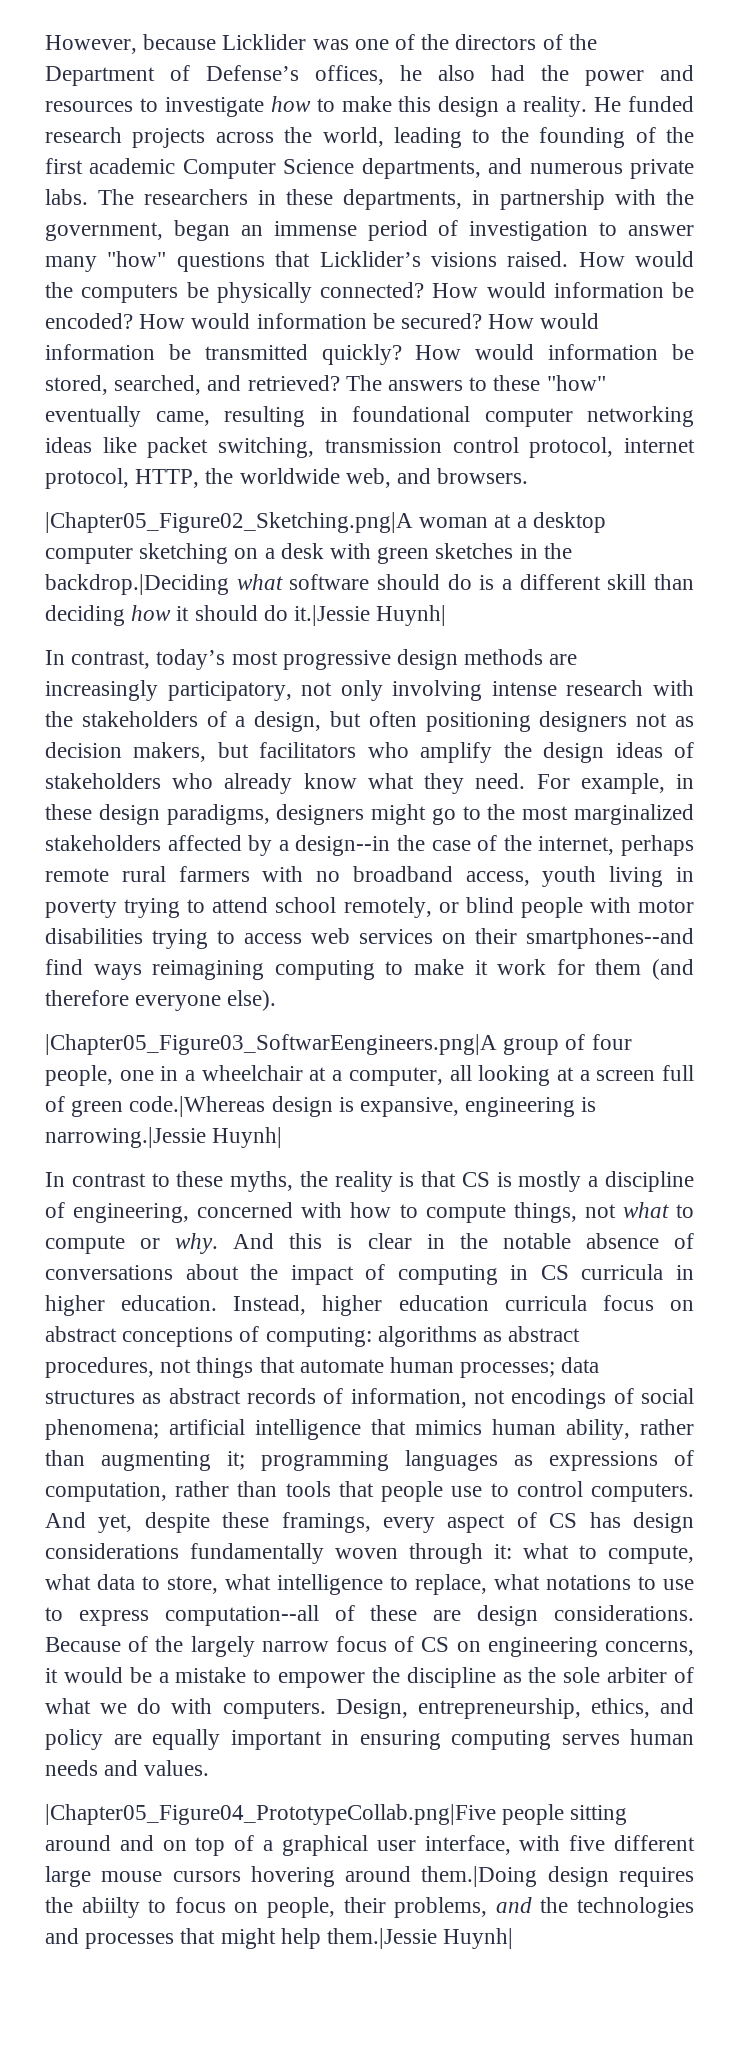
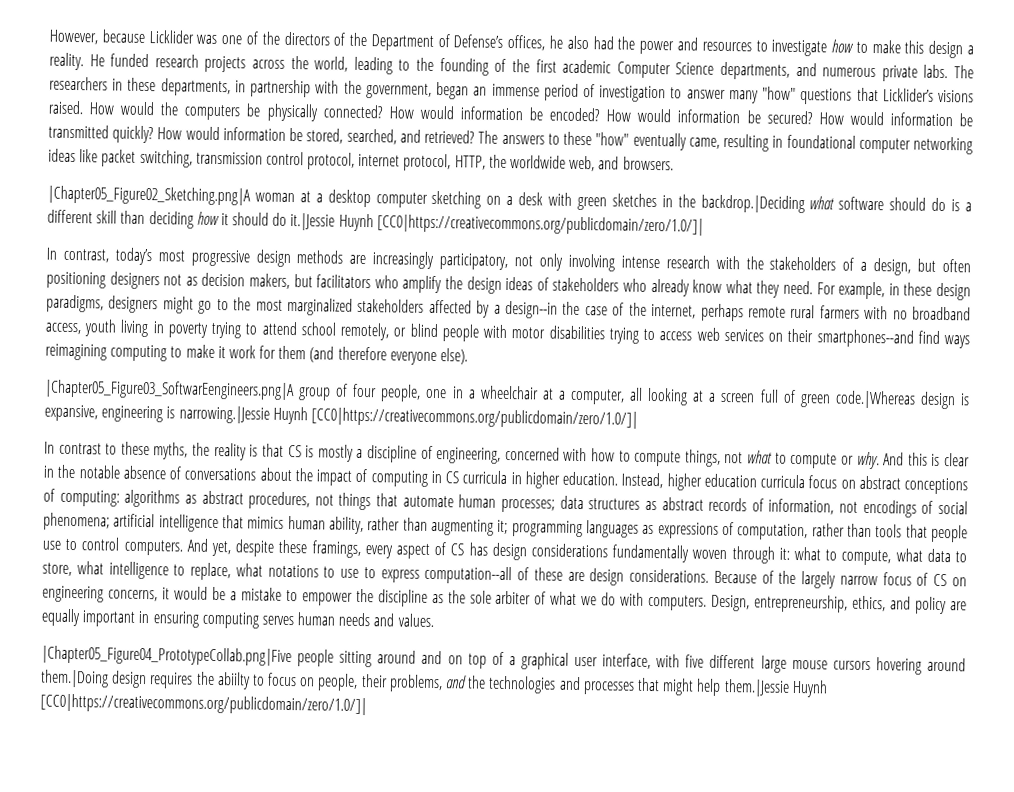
- |Chapter05_Figure02_Sketching.png|A woman at a desktop computer sketching on a desk with green sketches in the backdrop.|Deciding what software should do is a different skill than deciding how it should do it.|Jessie Huynh|
+ |Chapter05_Figure02_Sketching.png|A woman at a desktop computer sketching on a desk with green sketches in the backdrop.|Deciding what software should do is a different skill than deciding how it should do it.|Jessie Huynh [CC0|https://creativecommons.org/publicdomain/zero/1.0/]|
- |Chapter05_Figure03_SoftwarEengineers.png|A group of four people, one in a wheelchair at a computer, all looking at a screen full of green code.|Whereas design is expansive, engineering is narrowing.|Jessie Huynh|
+ |Chapter05_Figure03_SoftwarEengineers.png|A group of four people, one in a wheelchair at a computer, all looking at a screen full of green code.|Whereas design is expansive, engineering is narrowing.|Jessie Huynh [CC0|https://creativecommons.org/publicdomain/zero/1.0/]|
- |Chapter05_Figure04_PrototypeCollab.png|Five people sitting around and on top of a graphical user interface, with five different large mouse cursors hovering around them.|Doing design requires the abiilty to focus on people, their problems, and the technologies and processes that might help them.|Jessie Huynh|
+ |Chapter05_Figure04_PrototypeCollab.png|Five people sitting around and on top of a graphical user interface, with five different large mouse cursors hovering around them.|Doing design requires the abiilty to focus on people, their problems, and the technologies and processes that might help them.|Jessie Huynh [CC0|https://creativecommons.org/publicdomain/zero/1.0/]|

